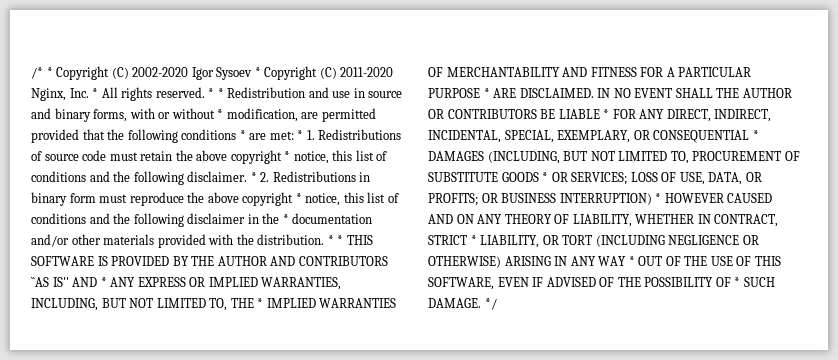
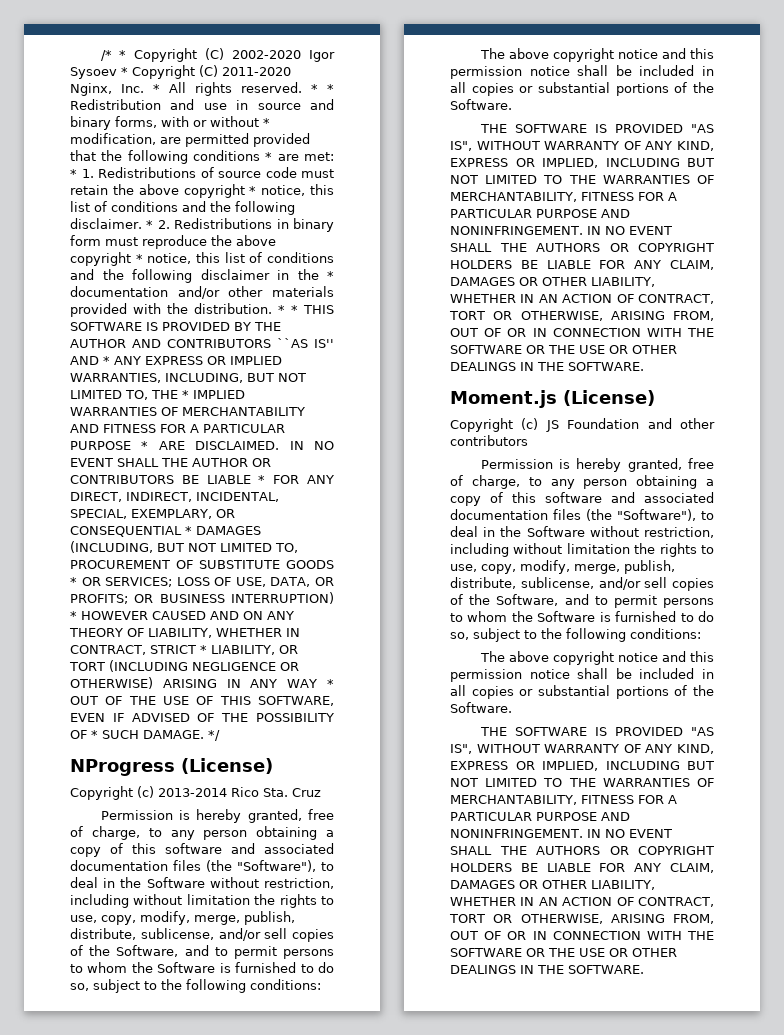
+ NProgress (License)
+ Copyright (c) 2013-2014 Rico Sta. Cruz
+ Permission is hereby granted, free of charge, to any person obtaining a copy of this software and associated documentation files (the "Software"), to deal in the Software without restriction, including without limitation the rights to use, copy, modify, merge, publish, distribute, sublicense, and/or sell copies of the Software, and to permit persons to whom the Software is furnished to do so, subject to the following conditions:
+ The above copyright notice and this permission notice shall be included in all copies or substantial portions of the Software.
+ THE SOFTWARE IS PROVIDED "AS IS", WITHOUT WARRANTY OF ANY KIND, EXPRESS OR IMPLIED, INCLUDING BUT NOT LIMITED TO THE WARRANTIES OF MERCHANTABILITY, FITNESS FOR A PARTICULAR PURPOSE AND NONINFRINGEMENT. IN NO EVENT SHALL THE AUTHORS OR COPYRIGHT HOLDERS BE LIABLE FOR ANY CLAIM, DAMAGES OR OTHER LIABILITY, WHETHER IN AN ACTION OF CONTRACT, TORT OR OTHERWISE, ARISING FROM, OUT OF OR IN CONNECTION WITH THE SOFTWARE OR THE USE OR OTHER DEALINGS IN THE SOFTWARE.
+ Moment.js (License)
+ Copyright (c) JS Foundation and other contributors
+ Permission is hereby granted, free of charge, to any person obtaining a copy of this software and associated documentation files (the "Software"), to deal in the Software without restriction, including without limitation the rights to use, copy, modify, merge, publish, distribute, sublicense, and/or sell copies of the Software, and to permit persons to whom the Software is furnished to do so, subject to the following conditions:
+ The above copyright notice and this permission notice shall be included in all copies or substantial portions of the Software.
+ THE SOFTWARE IS PROVIDED "AS IS", WITHOUT WARRANTY OF ANY KIND, EXPRESS OR IMPLIED, INCLUDING BUT NOT LIMITED TO THE WARRANTIES OF MERCHANTABILITY, FITNESS FOR A PARTICULAR PURPOSE AND NONINFRINGEMENT. IN NO EVENT SHALL THE AUTHORS OR COPYRIGHT HOLDERS BE LIABLE FOR ANY CLAIM, DAMAGES OR OTHER LIABILITY, WHETHER IN AN ACTION OF CONTRACT, TORT OR OTHERWISE, ARISING FROM, OUT OF OR IN CONNECTION WITH THE SOFTWARE OR THE USE OR OTHER DEALINGS IN THE SOFTWARE.

